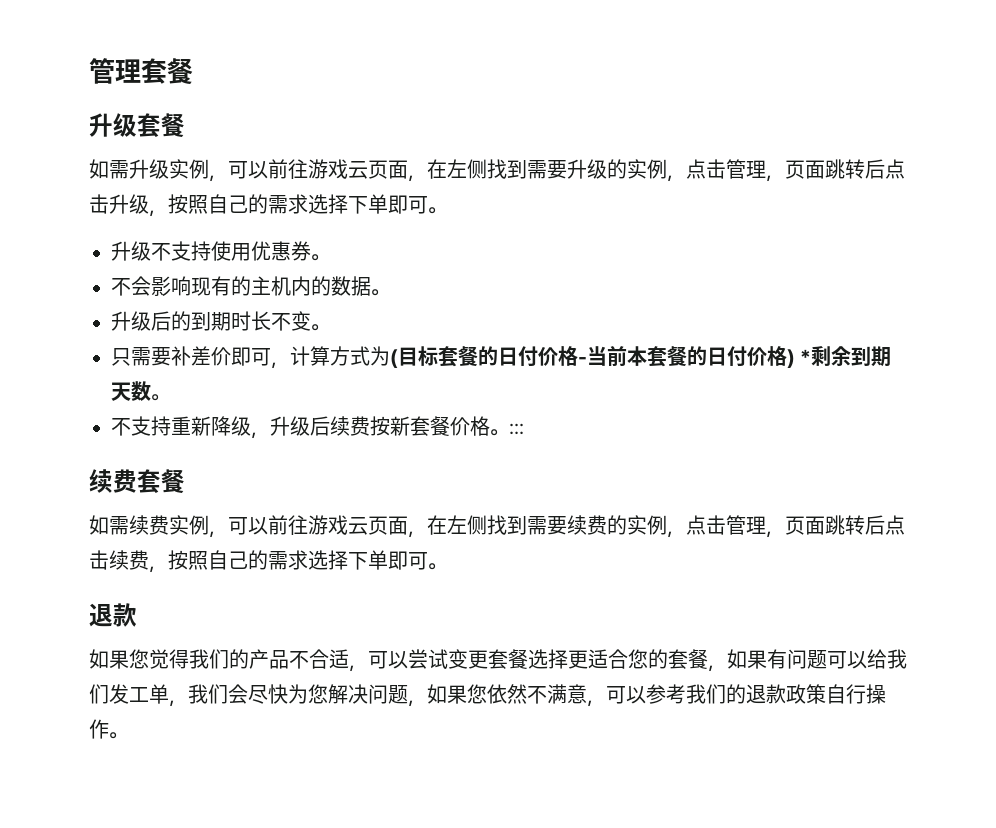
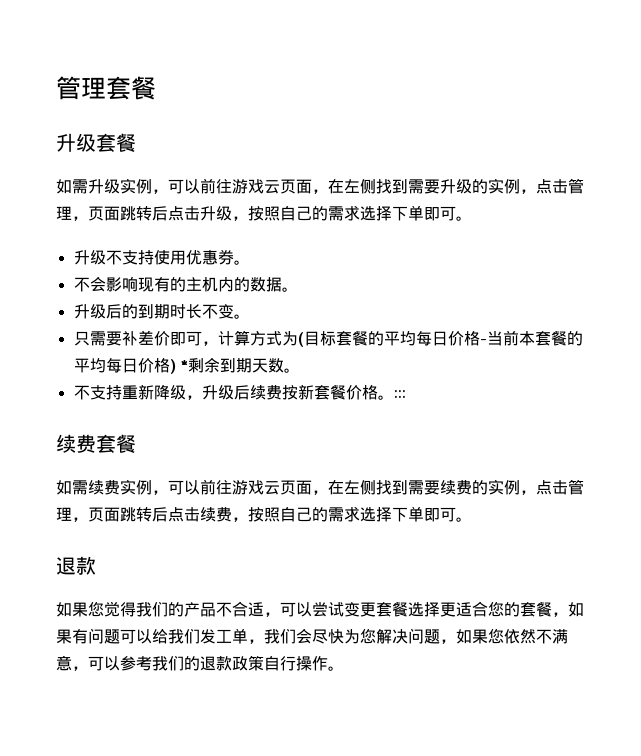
- 只需要补差价即可，计算方式为(目标套餐的日付价格-当前本套餐的日付价格) *剩余到期天数。
+ 只需要补差价即可，计算方式为(目标套餐的平均每日价格-当前本套餐的平均每日价格) *剩余到期天数。

